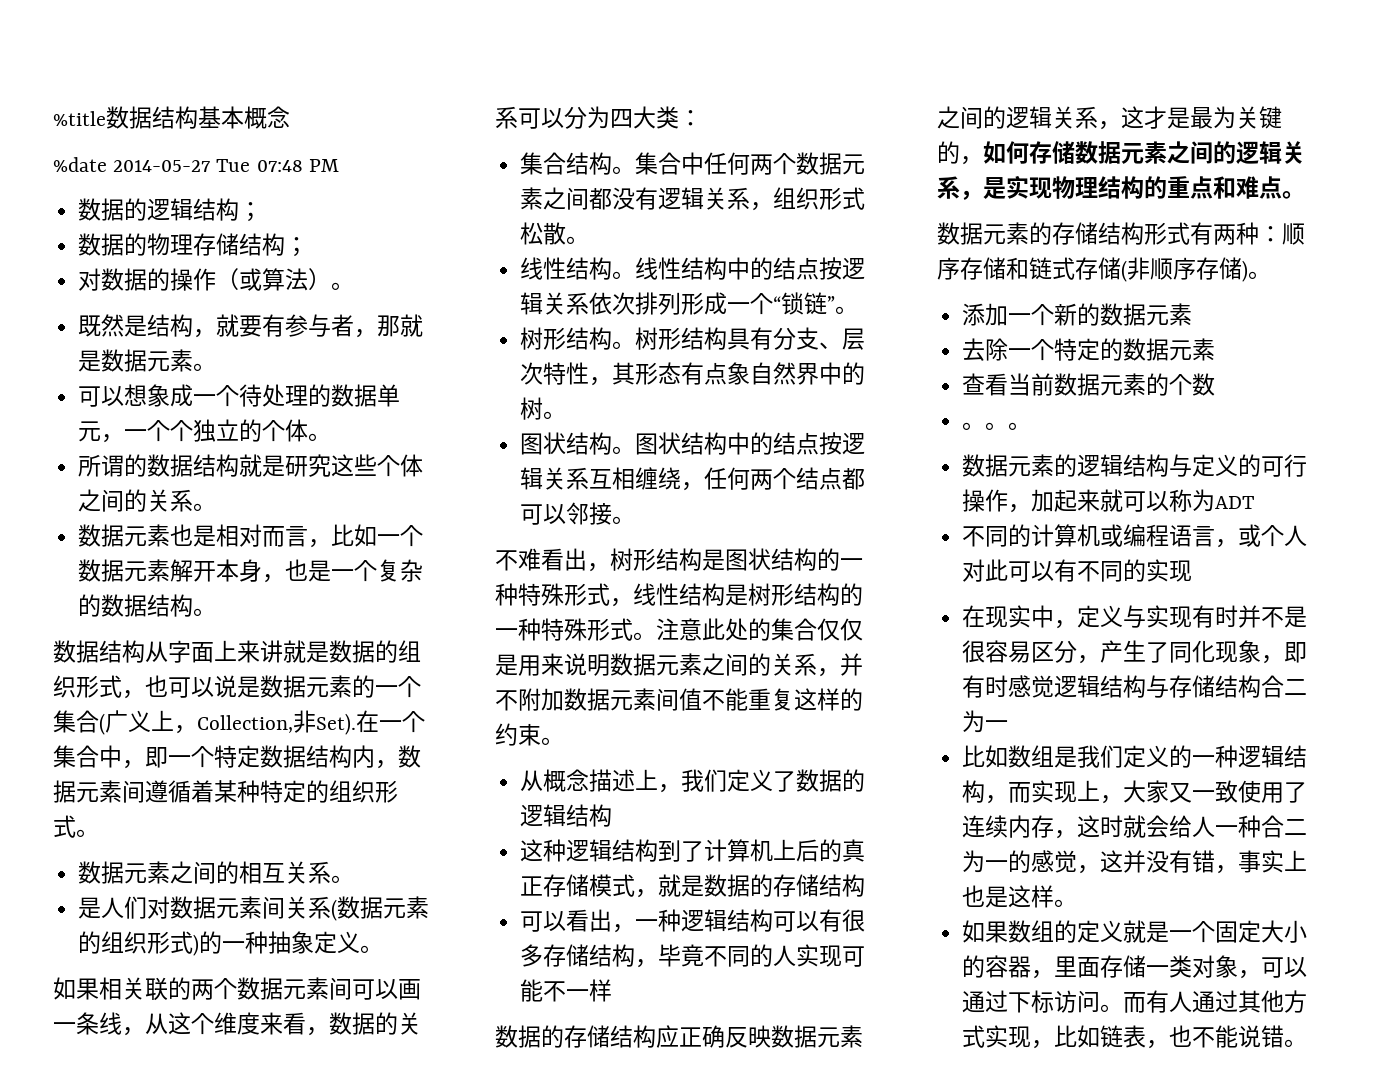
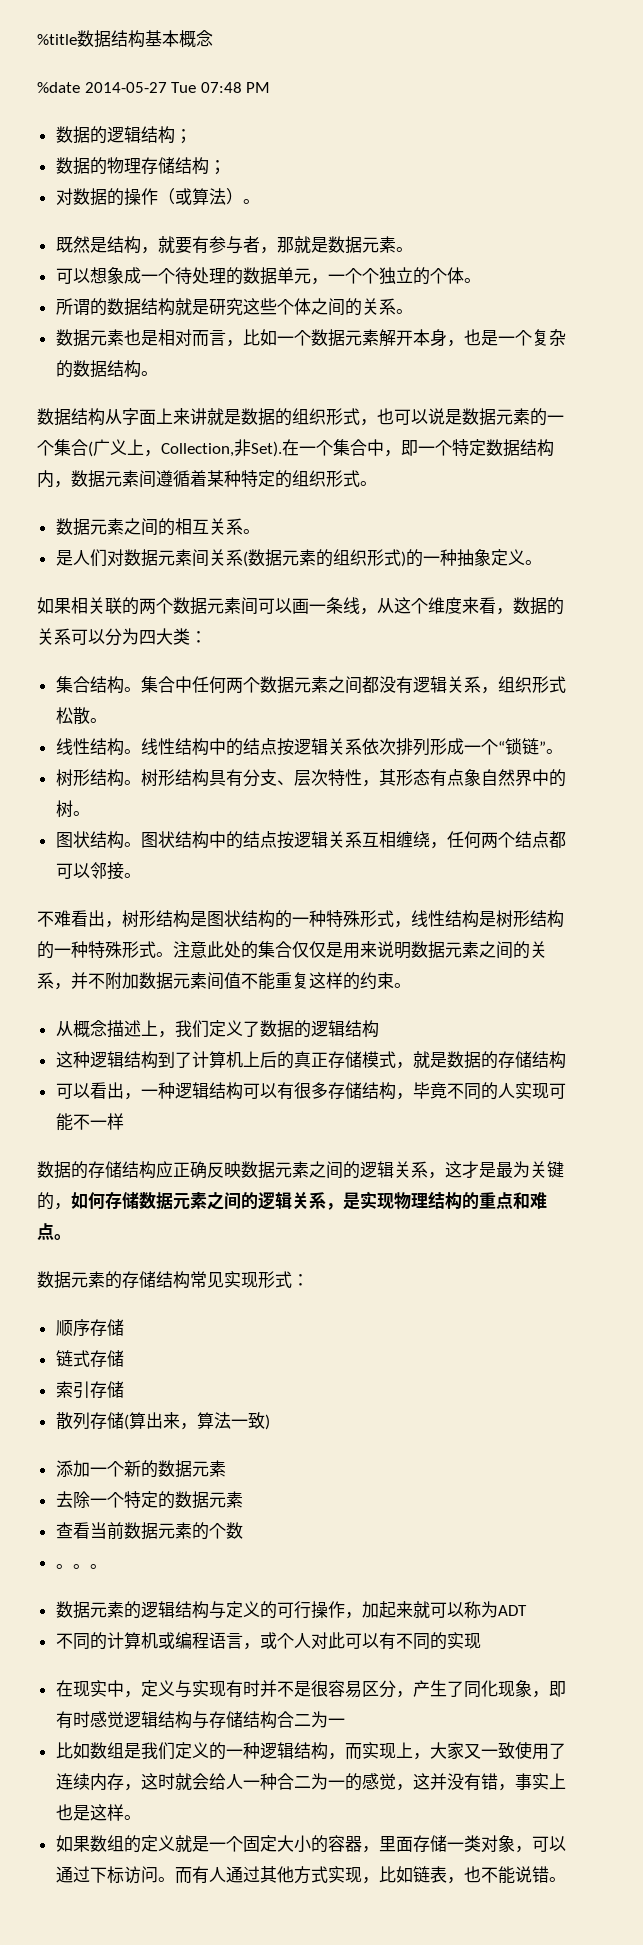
- 数据元素的存储结构形式有两种：顺序存储和链式存储(非顺序存储)。
+ 数据元素的存储结构常见实现形式：
+ 顺序存储
+ 链式存储
+ 索引存储
+ 散列存储(算出来，算法一致)

